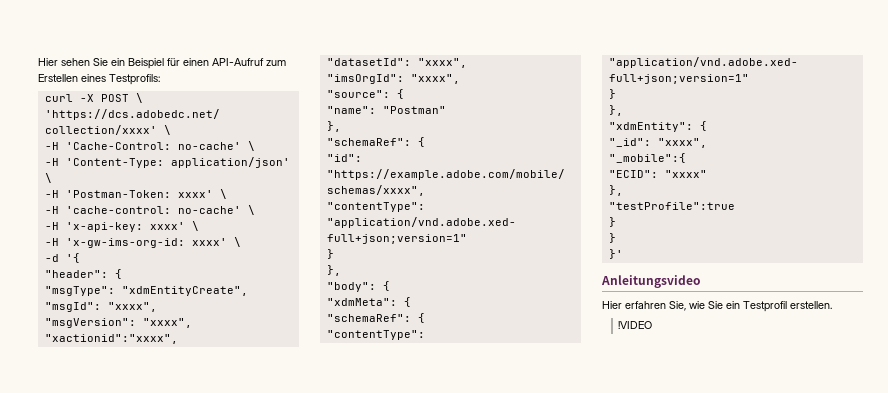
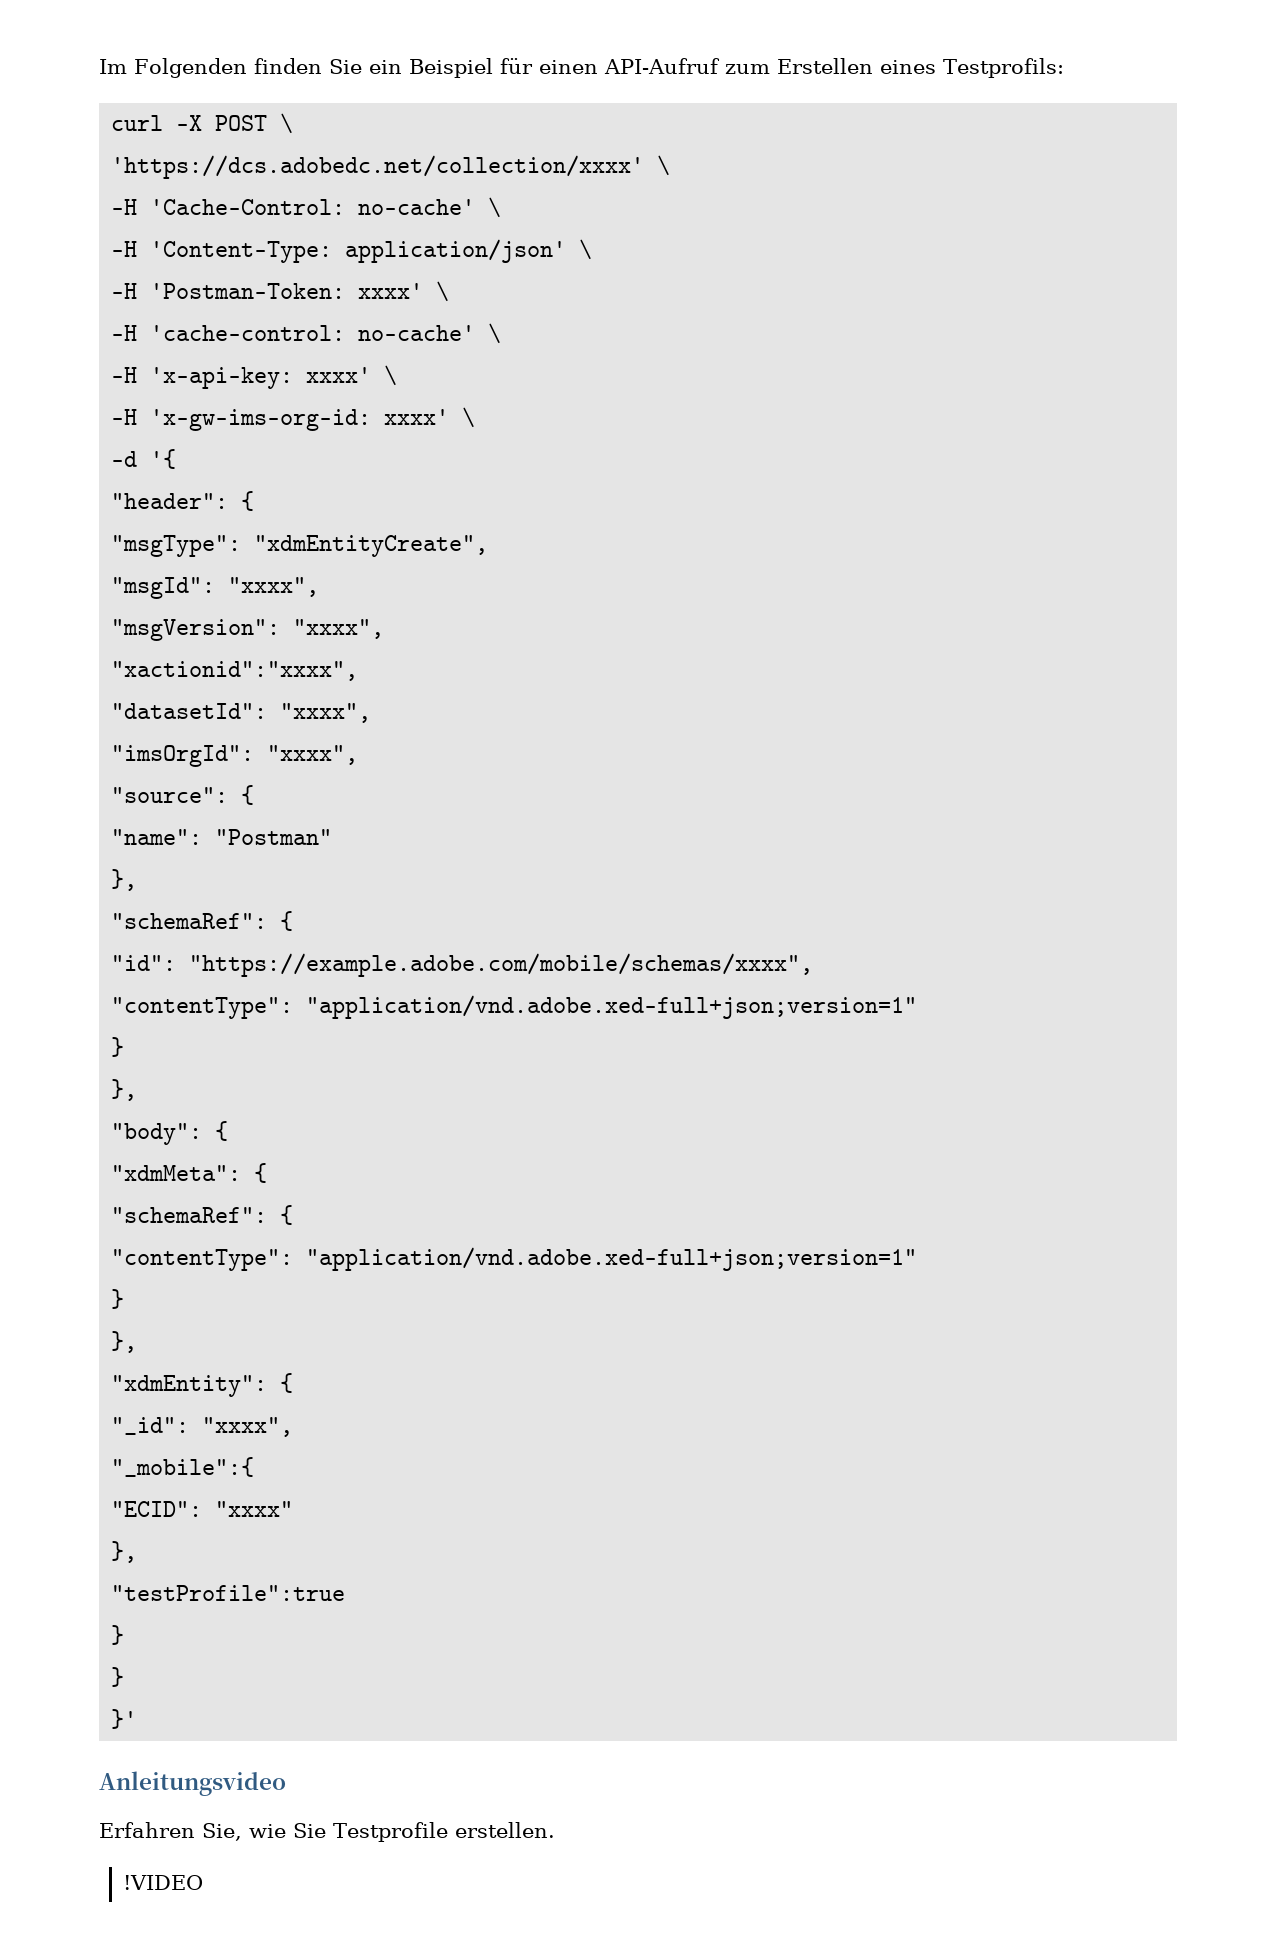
- Hier sehen Sie ein Beispiel für einen API-Aufruf zum Erstellen eines Testprofils:
+ Im Folgenden finden Sie ein Beispiel für einen API-Aufruf zum Erstellen eines Testprofils:
- Hier erfahren Sie, wie Sie ein Testprofil erstellen.
+ Erfahren Sie, wie Sie Testprofile erstellen.

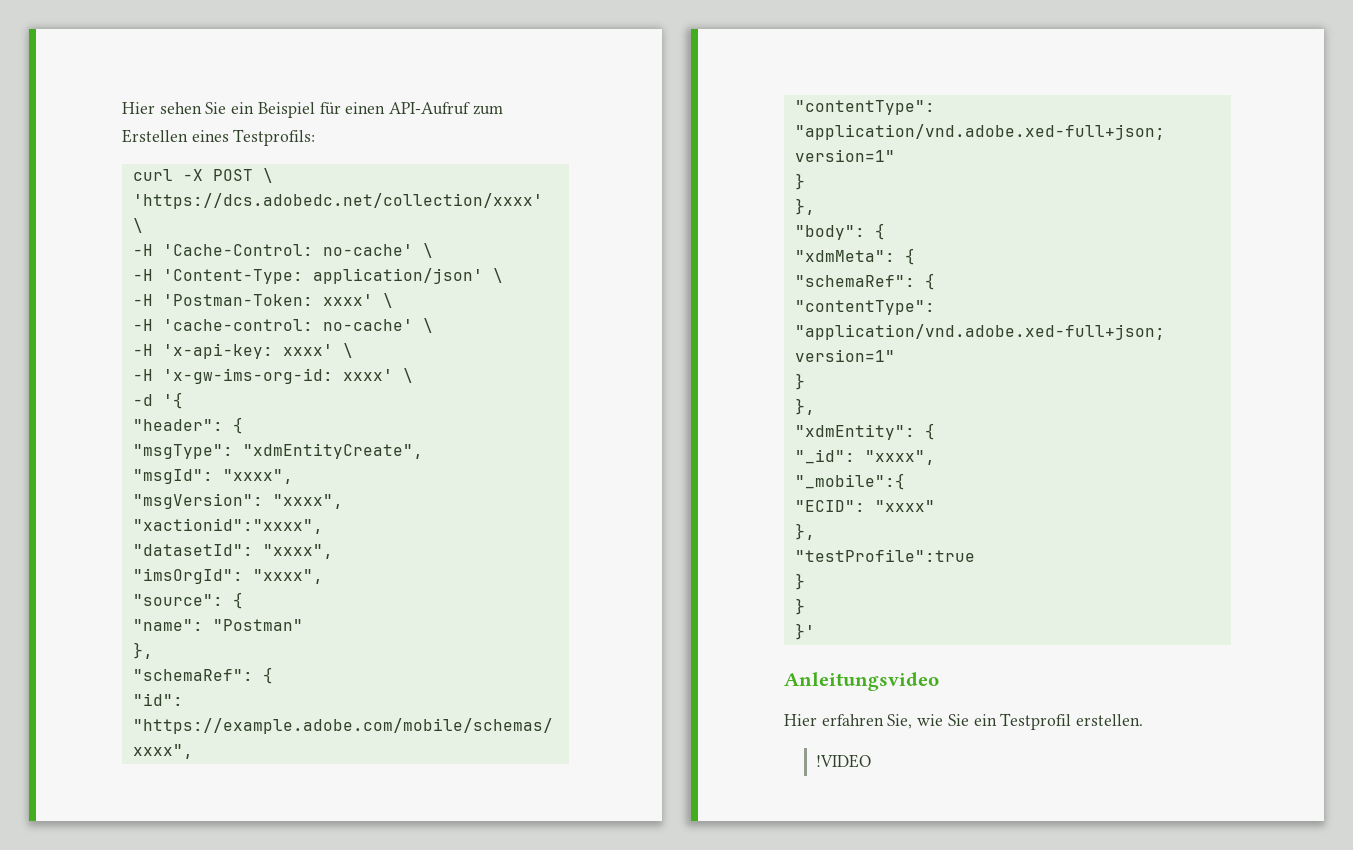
- Im Folgenden finden Sie ein Beispiel für einen API-Aufruf zum Erstellen eines Testprofils:
+ Hier sehen Sie ein Beispiel für einen API-Aufruf zum Erstellen eines Testprofils:
- Erfahren Sie, wie Sie Testprofile erstellen.
+ Hier erfahren Sie, wie Sie ein Testprofil erstellen.

